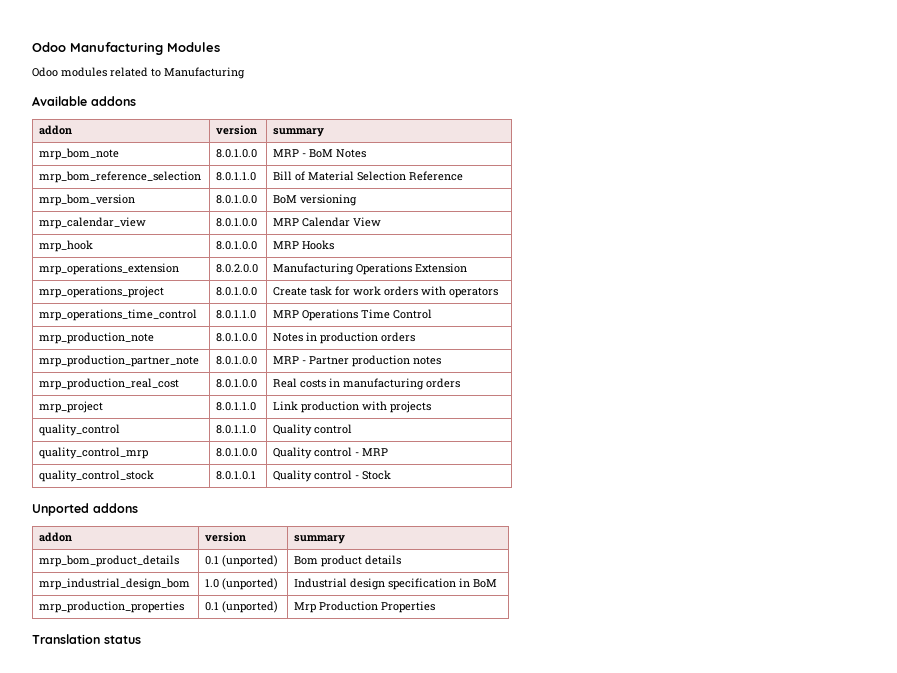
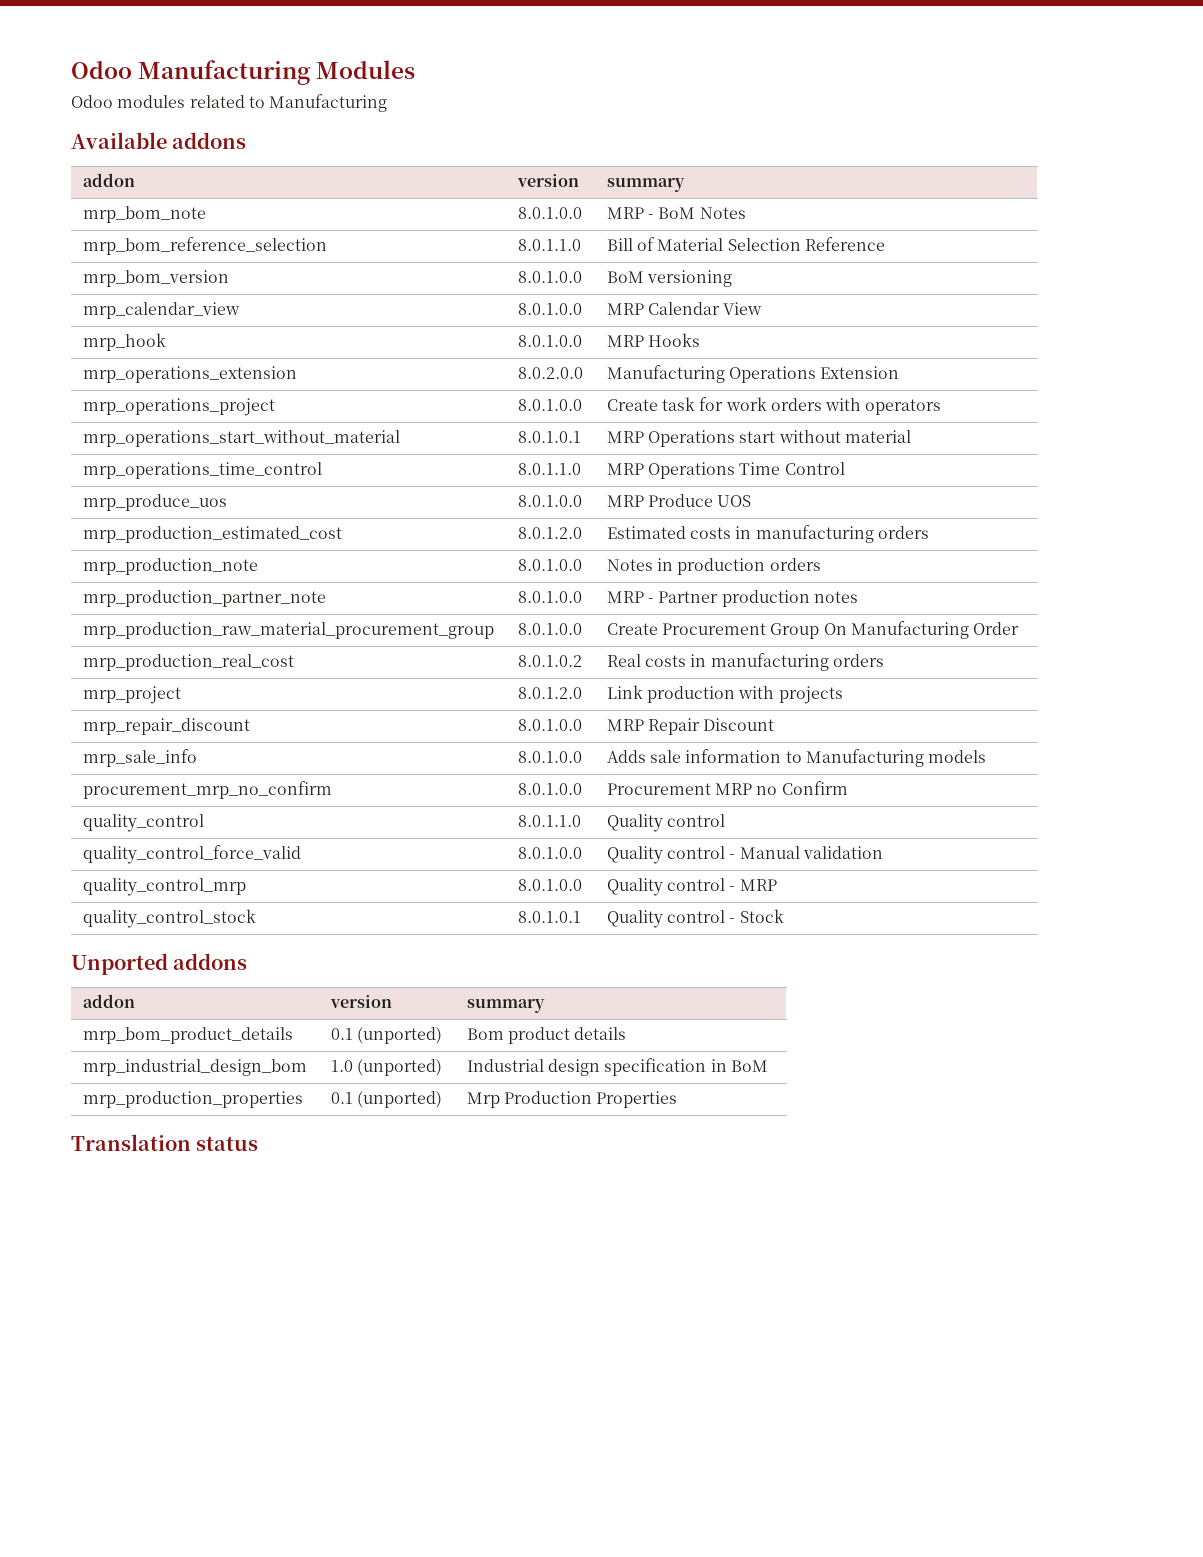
+ mrp_operations_start_without_material | 8.0.1.0.1 | MRP Operations start without material
+ mrp_produce_uos | 8.0.1.0.0 | MRP Produce UOS
+ mrp_production_estimated_cost | 8.0.1.2.0 | Estimated costs in manufacturing orders
+ mrp_production_raw_material_procurement_group | 8.0.1.0.0 | Create Procurement Group On Manufacturing Order
- mrp_production_real_cost | 8.0.1.0.0 | Real costs in manufacturing orders
+ mrp_production_real_cost | 8.0.1.0.2 | Real costs in manufacturing orders
- mrp_project | 8.0.1.1.0 | Link production with projects
+ mrp_project | 8.0.1.2.0 | Link production with projects
+ mrp_repair_discount | 8.0.1.0.0 | MRP Repair Discount
+ mrp_sale_info | 8.0.1.0.0 | Adds sale information to Manufacturing models
+ procurement_mrp_no_confirm | 8.0.1.0.0 | Procurement MRP no Confirm
  quality_control | 8.0.1.1.0 | Quality control
+ quality_control_force_valid | 8.0.1.0.0 | Quality control - Manual validation

